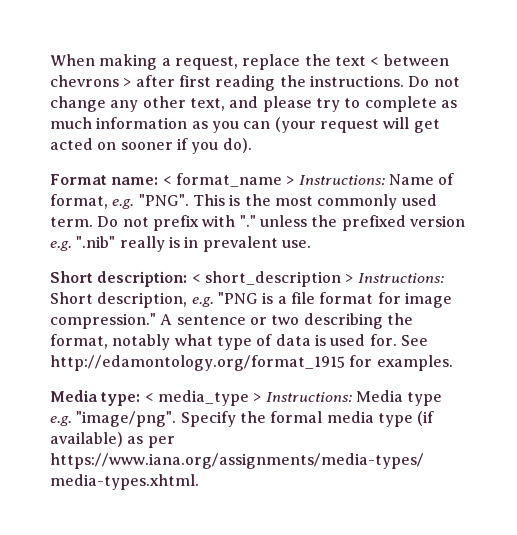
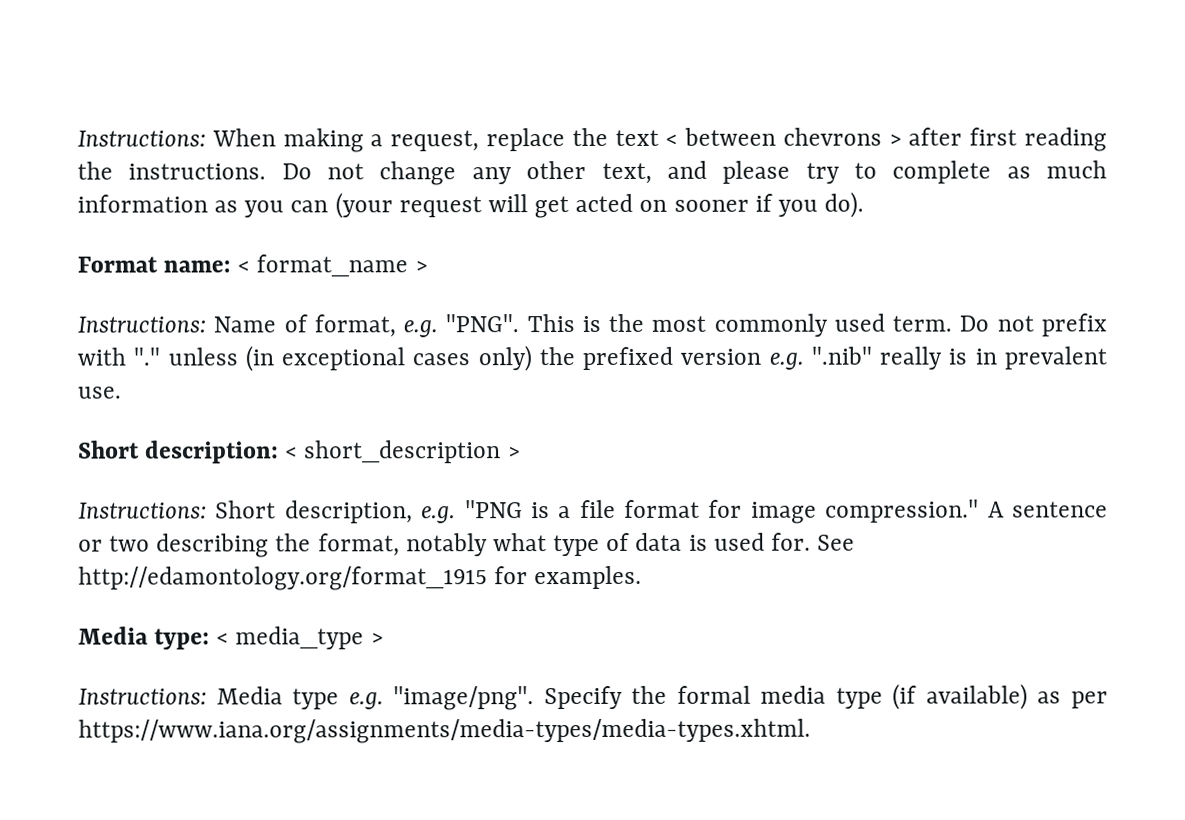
- When making a request, replace the text < between chevrons > after first reading the instructions.
+ Instructions: When making a request, replace the text < between chevrons > after first reading the instructions.
- Format name: < format_name > Instructions: Name of format, e.g. "PNG".
+ Format name: < format_name >
+ Instructions: Name of format, e.g. "PNG".
- Do not prefix with "." unless the prefixed version e.g. ".nib" really is in prevalent use.
+ Do not prefix with "." unless (in exceptional cases only) the prefixed version e.g. ".nib" really is in prevalent use.
- Short description: < short_description > Instructions: Short description, e.g. "PNG is a file format for image compression."
+ Short description: < short_description >
+ Instructions: Short description, e.g. "PNG is a file format for image compression."
- Media type: < media_type > Instructions: Media type e.g. "image/png".
+ Media type: < media_type >
+ Instructions: Media type e.g. "image/png".

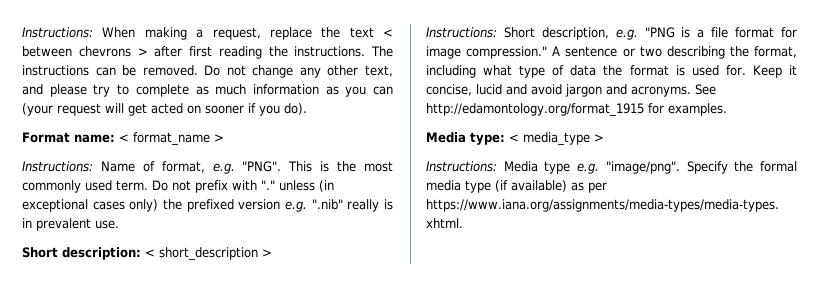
+ The instructions can be removed.
- A sentence or two describing the format, notably what type of data is used for.
+ A sentence or two describing the format, including what type of data the format is used for.
+ Keep it concise, lucid and avoid jargon and acronyms.

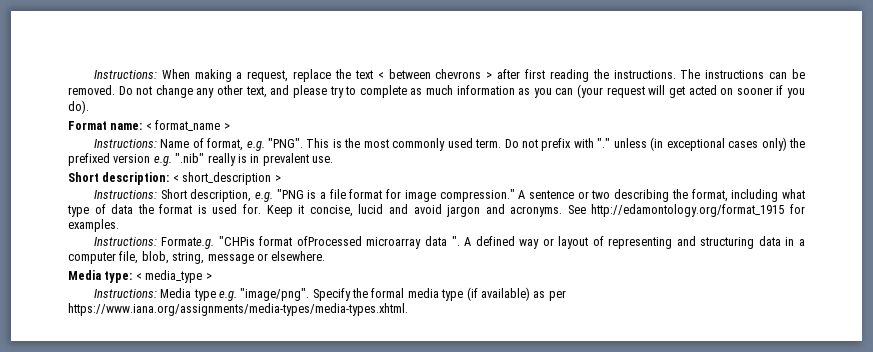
+ Instructions: Formate.g. "CHPis format ofProcessed microarray data ". A defined way or layout of representing and structuring data in a computer file, blob, string, message or elsewhere.

